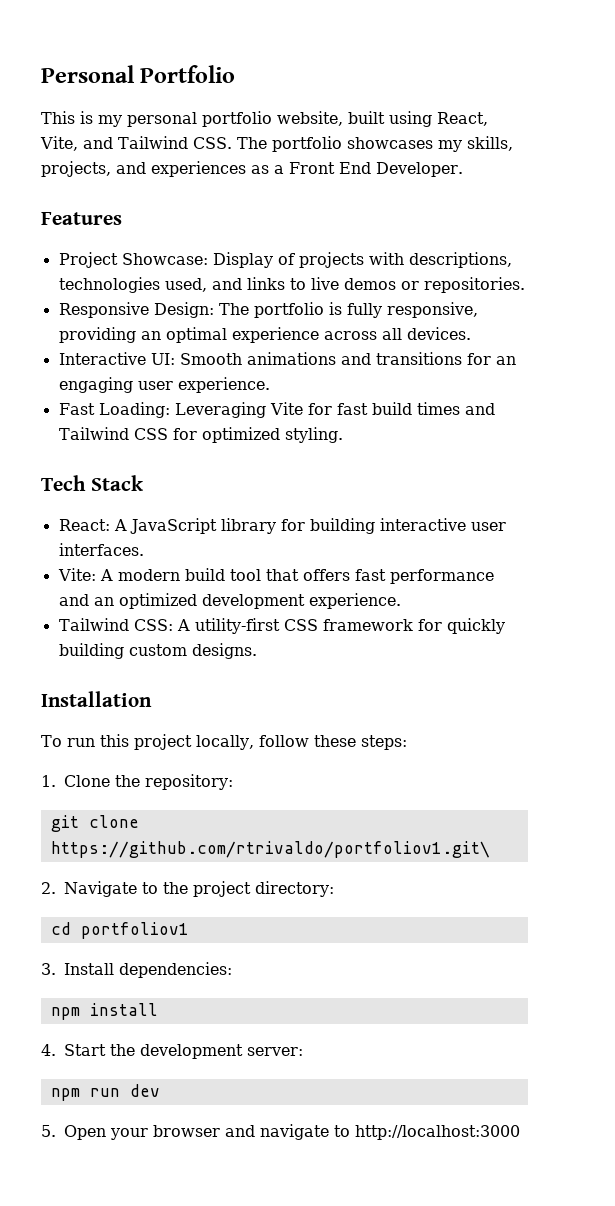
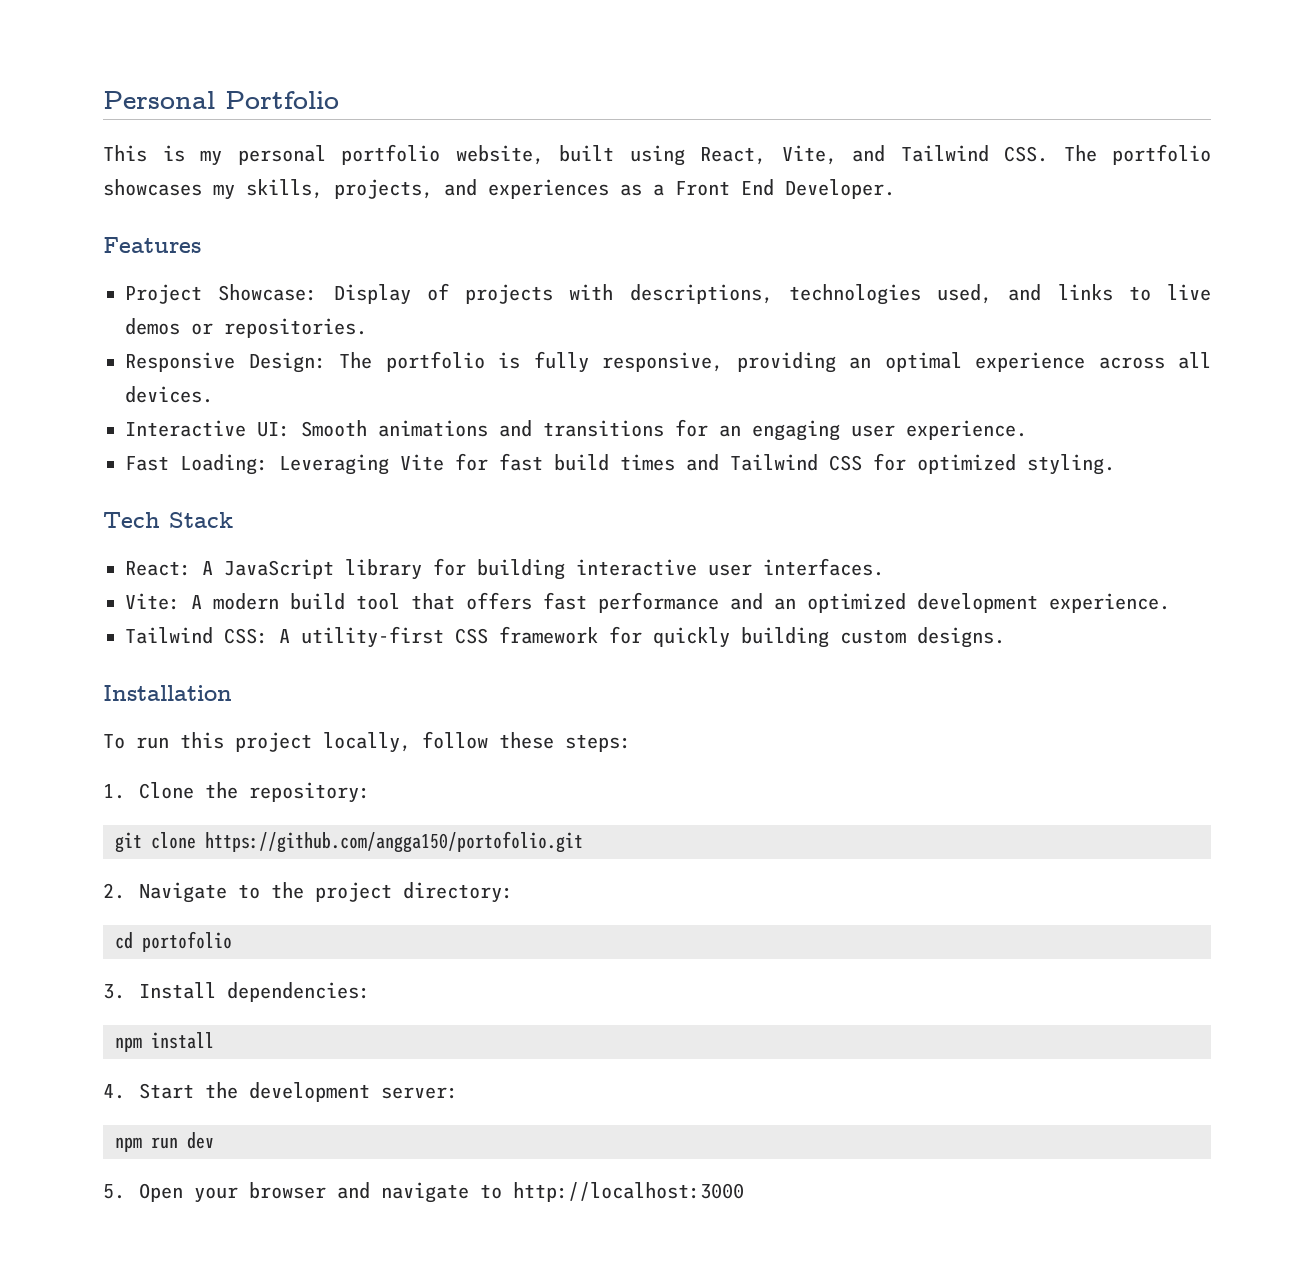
- git clone https://github.com/rtrivaldo/portfoliov1.git\
+ git clone https://github.com/angga150/portofolio.git
- cd portfoliov1
+ cd portofolio

